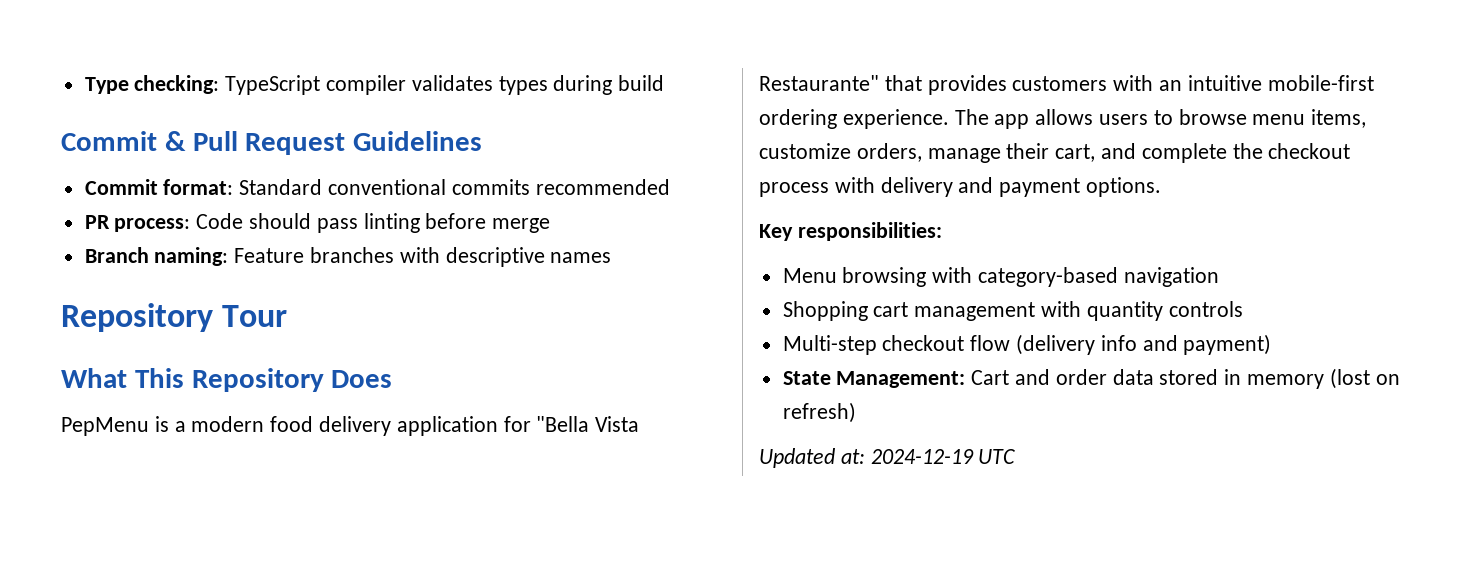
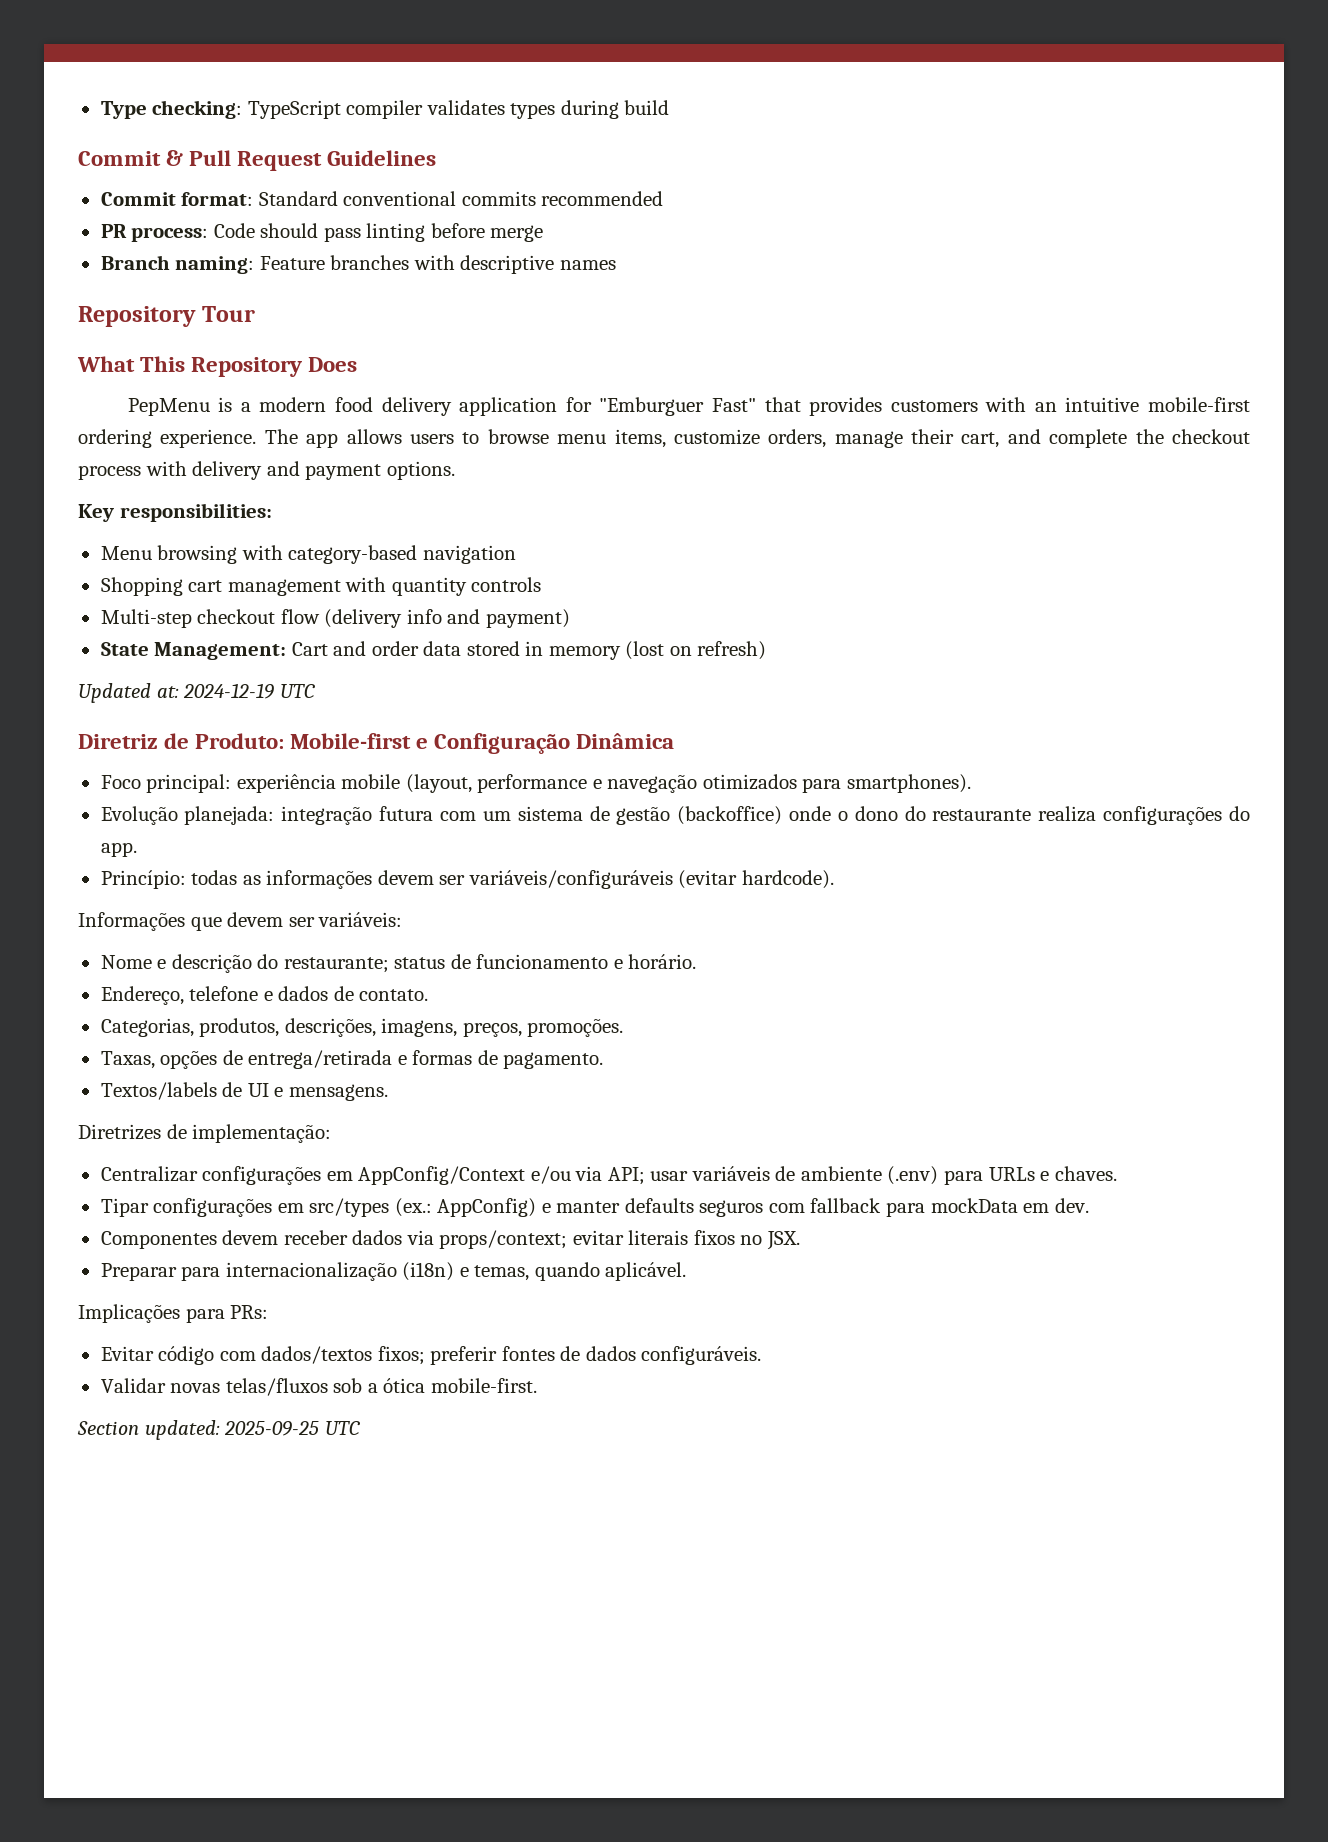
- PepMenu is a modern food delivery application for "Bella Vista Restaurante" that provides customers with an intuitive mobile-first ordering experience.
+ PepMenu is a modern food delivery application for "Emburguer Fast" that provides customers with an intuitive mobile-first ordering experience.
+ Diretriz de Produto: Mobile-first e Configuração Dinâmica
+ Foco principal: experiência mobile (layout, performance e navegação otimizados para smartphones).
+ Evolução planejada: integração futura com um sistema de gestão (backoffice) onde o dono do restaurante realiza configurações do app.
+ Princípio: todas as informações devem ser variáveis/configuráveis (evitar hardcode).
+ Informações que devem ser variáveis:
+ Nome e descrição do restaurante; status de funcionamento e horário.
+ Endereço, telefone e dados de contato.
+ Categorias, produtos, descrições, imagens, preços, promoções.
+ Taxas, opções de entrega/retirada e formas de pagamento.
+ Textos/labels de UI e mensagens.
+ Diretrizes de implementação:
+ Centralizar configurações em AppConfig/Context e/ou via API; usar variáveis de ambiente (.env) para URLs e chaves.
+ Tipar configurações em src/types (ex.: AppConfig) e manter defaults seguros com fallback para mockData em dev.
+ Componentes devem receber dados via props/context; evitar literais fixos no JSX.
+ Preparar para internacionalização (i18n) e temas, quando aplicável.
+ Implicações para PRs:
+ Evitar código com dados/textos fixos; preferir fontes de dados configuráveis.
+ Validar novas telas/fluxos sob a ótica mobile-first.
+ Section updated: 2025-09-25 UTC

